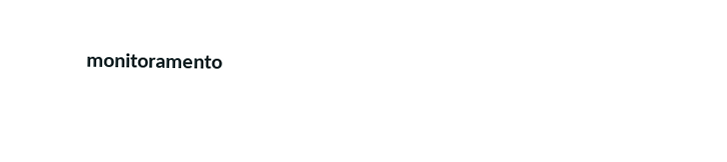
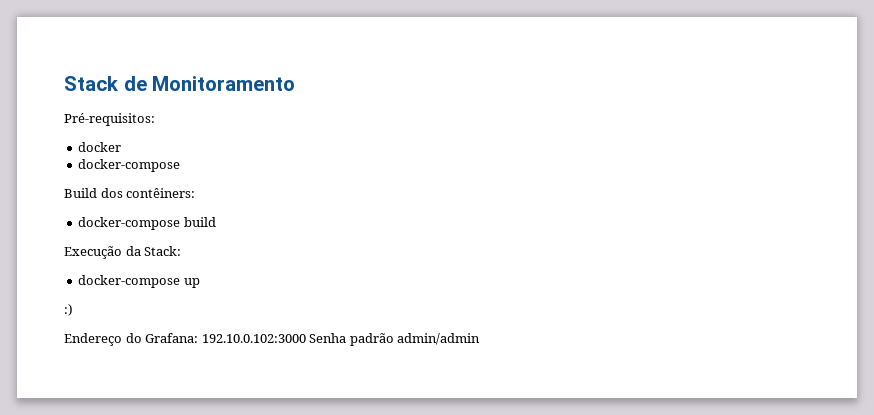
- monitoramento
+ Stack de Monitoramento
+ Pré-requisitos:
+ docker
+ docker-compose
+ Build dos contêiners:
+ docker-compose build
+ Execução da Stack:
+ docker-compose up
+ :)
+ Endereço do Grafana: 192.10.0.102:3000 Senha padrão admin/admin

